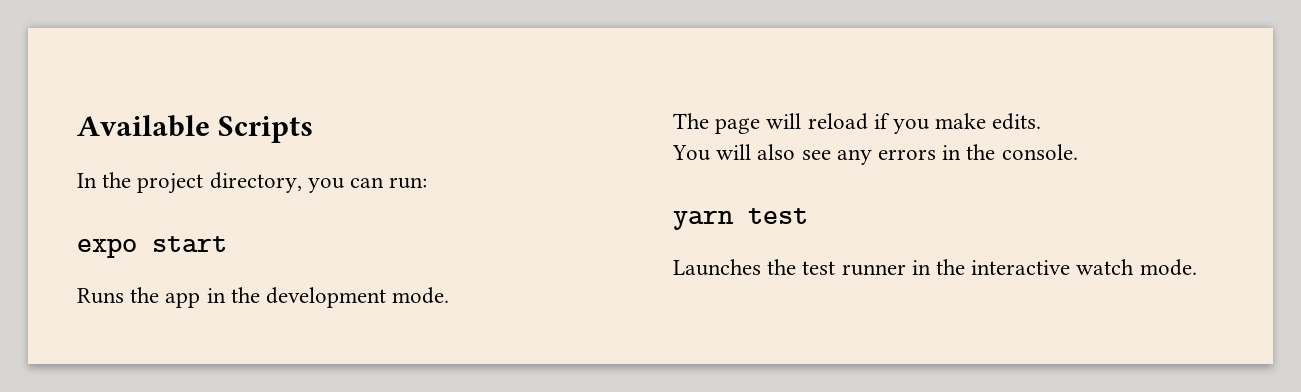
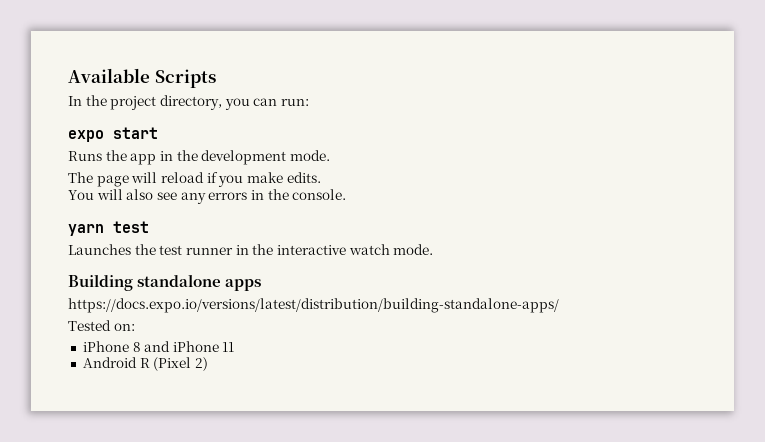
+ Building standalone apps
+ https://docs.expo.io/versions/latest/distribution/building-standalone-apps/
+ Tested on:
+ iPhone 8 and iPhone 11
+ Android R (Pixel 2)

